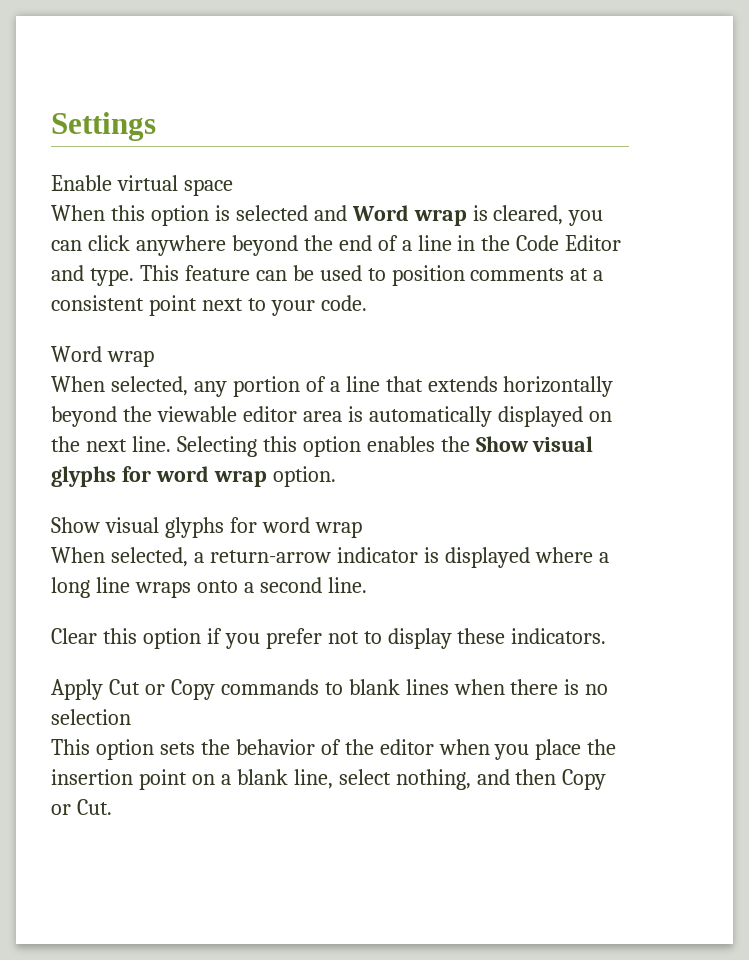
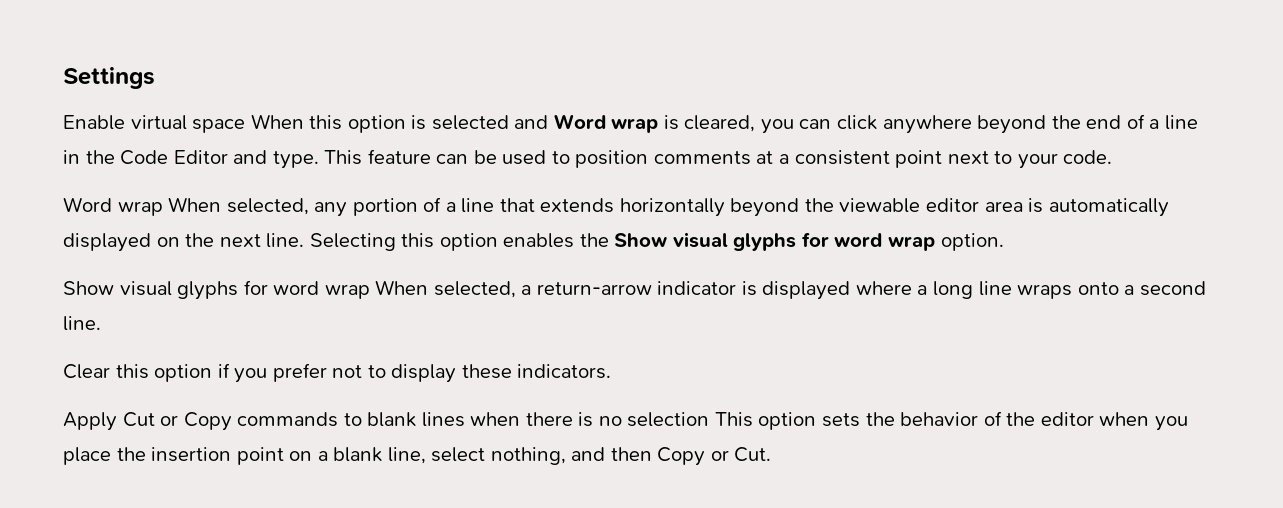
- Enable virtual space
- When this option is selected and Word wrap is cleared, you can click anywhere beyond the end of a line in the Code Editor and type.
+ Enable virtual space When this option is selected and Word wrap is cleared, you can click anywhere beyond the end of a line in the Code Editor and type.
  This feature can be used to position comments at a consistent point next to your code.
- Word wrap
- When selected, any portion of a line that extends horizontally beyond the viewable editor area is automatically displayed on the next line.
+ Word wrap When selected, any portion of a line that extends horizontally beyond the viewable editor area is automatically displayed on the next line.
  Selecting this option enables the Show visual glyphs for word wrap option.
- Show visual glyphs for word wrap
- When selected, a return-arrow indicator is displayed where a long line wraps onto a second line.
+ Show visual glyphs for word wrap When selected, a return-arrow indicator is displayed where a long line wraps onto a second line.
- Apply Cut or Copy commands to blank lines when there is no selection
- This option sets the behavior of the editor when you place the insertion point on a blank line, select nothing, and then Copy or Cut.
+ Apply Cut or Copy commands to blank lines when there is no selection This option sets the behavior of the editor when you place the insertion point on a blank line, select nothing, and then Copy or Cut.

